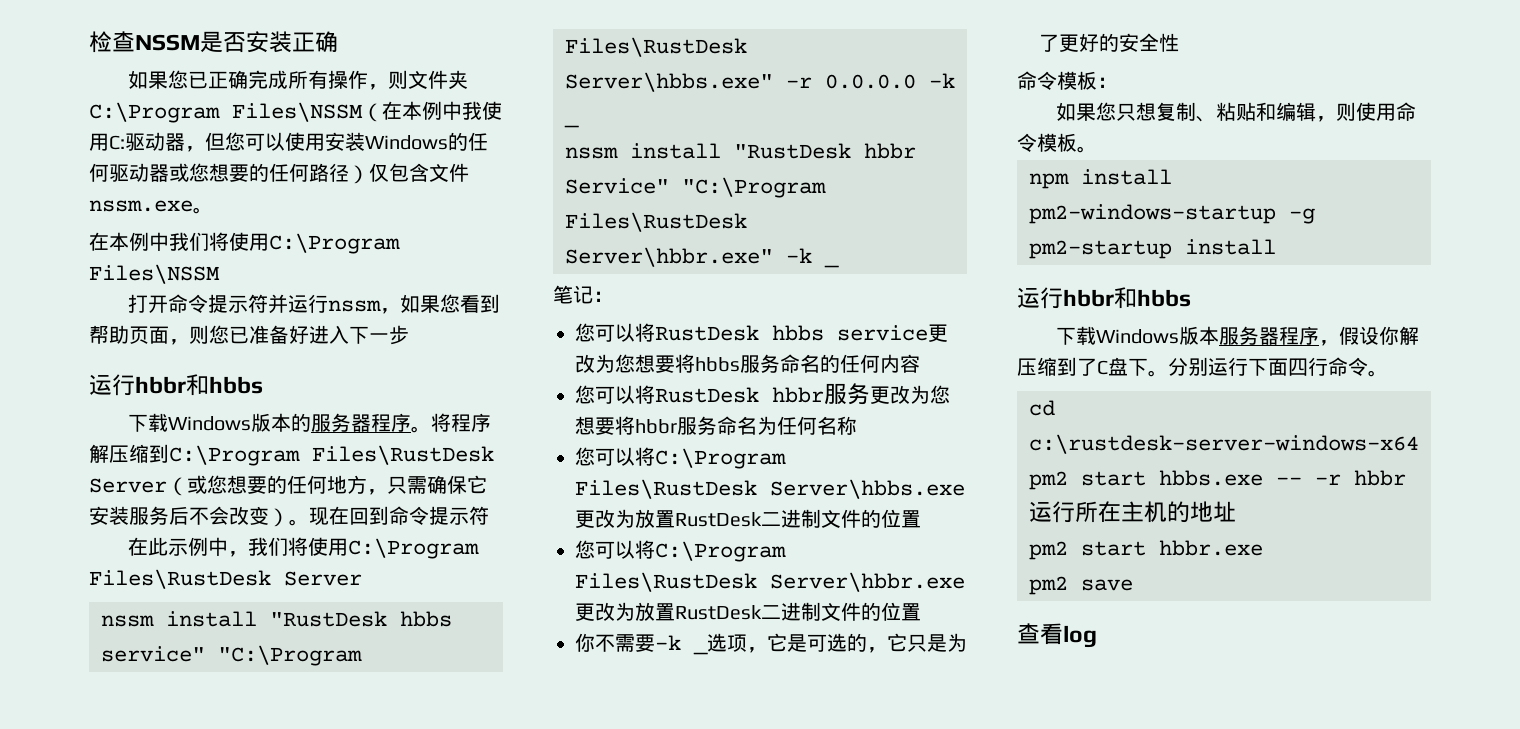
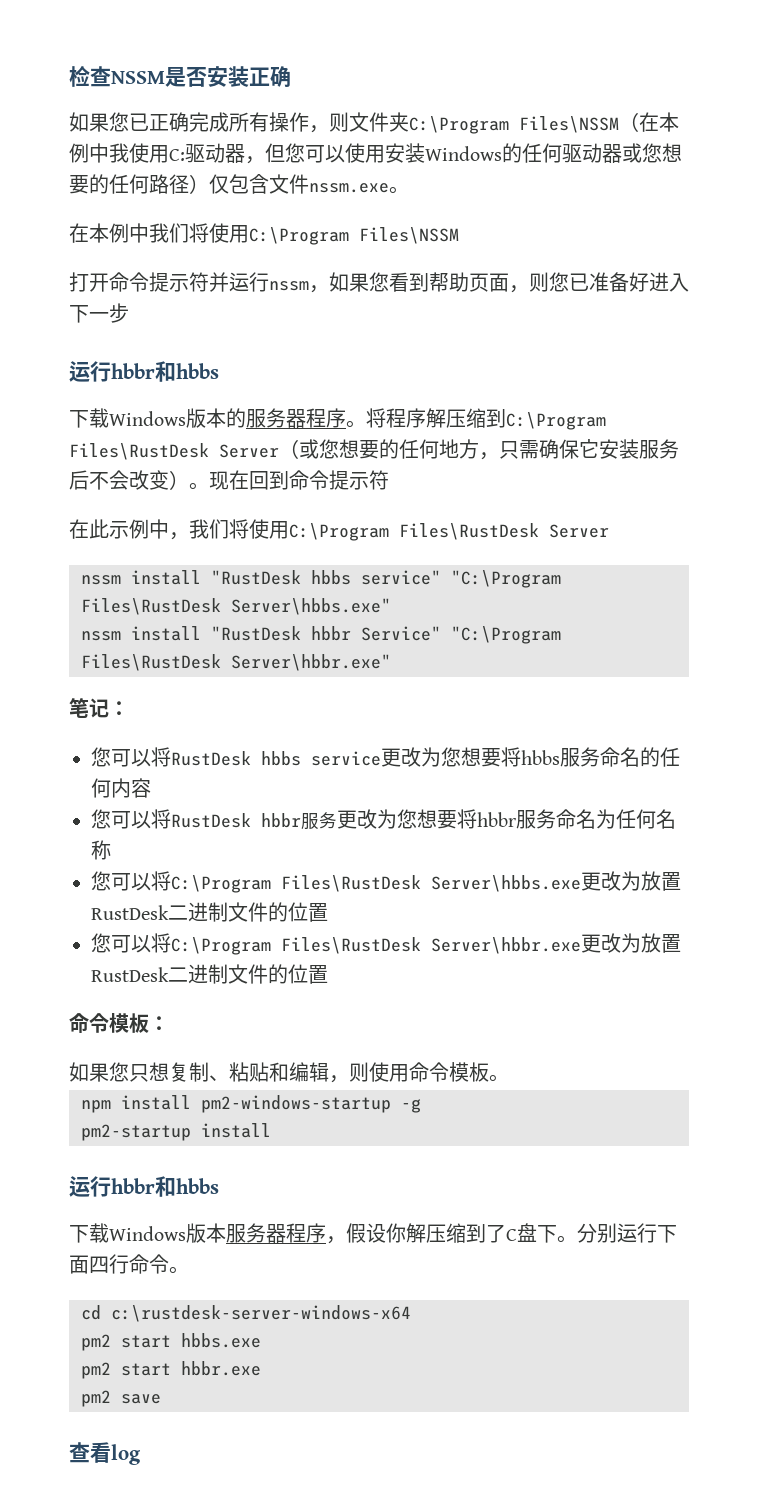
- nssm install "RustDesk hbbs service" "C:\Program Files\RustDesk Server\hbbs.exe" -r 0.0.0.0 -k _
+ nssm install "RustDesk hbbs service" "C:\Program Files\RustDesk Server\hbbs.exe"
- nssm install "RustDesk hbbr Service" "C:\Program Files\RustDesk Server\hbbr.exe" -k _
+ nssm install "RustDesk hbbr Service" "C:\Program Files\RustDesk Server\hbbr.exe"
- 你不需要-k _选项，它是可选的，它只是为了更好的安全性
- pm2 start hbbs.exe -- -r hbbr运行所在主机的地址
+ pm2 start hbbs.exe

